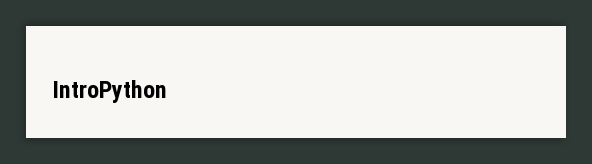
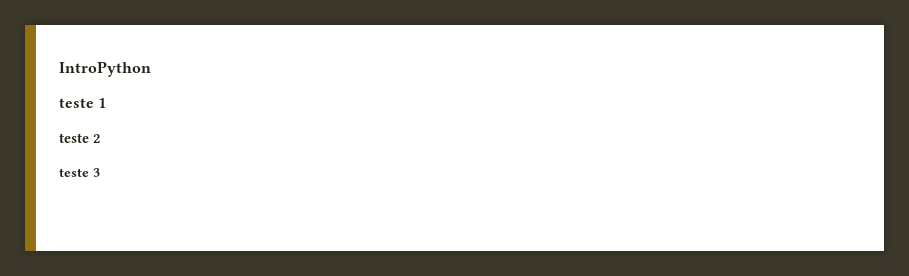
+ teste 1
+ teste 2
+ teste 3

